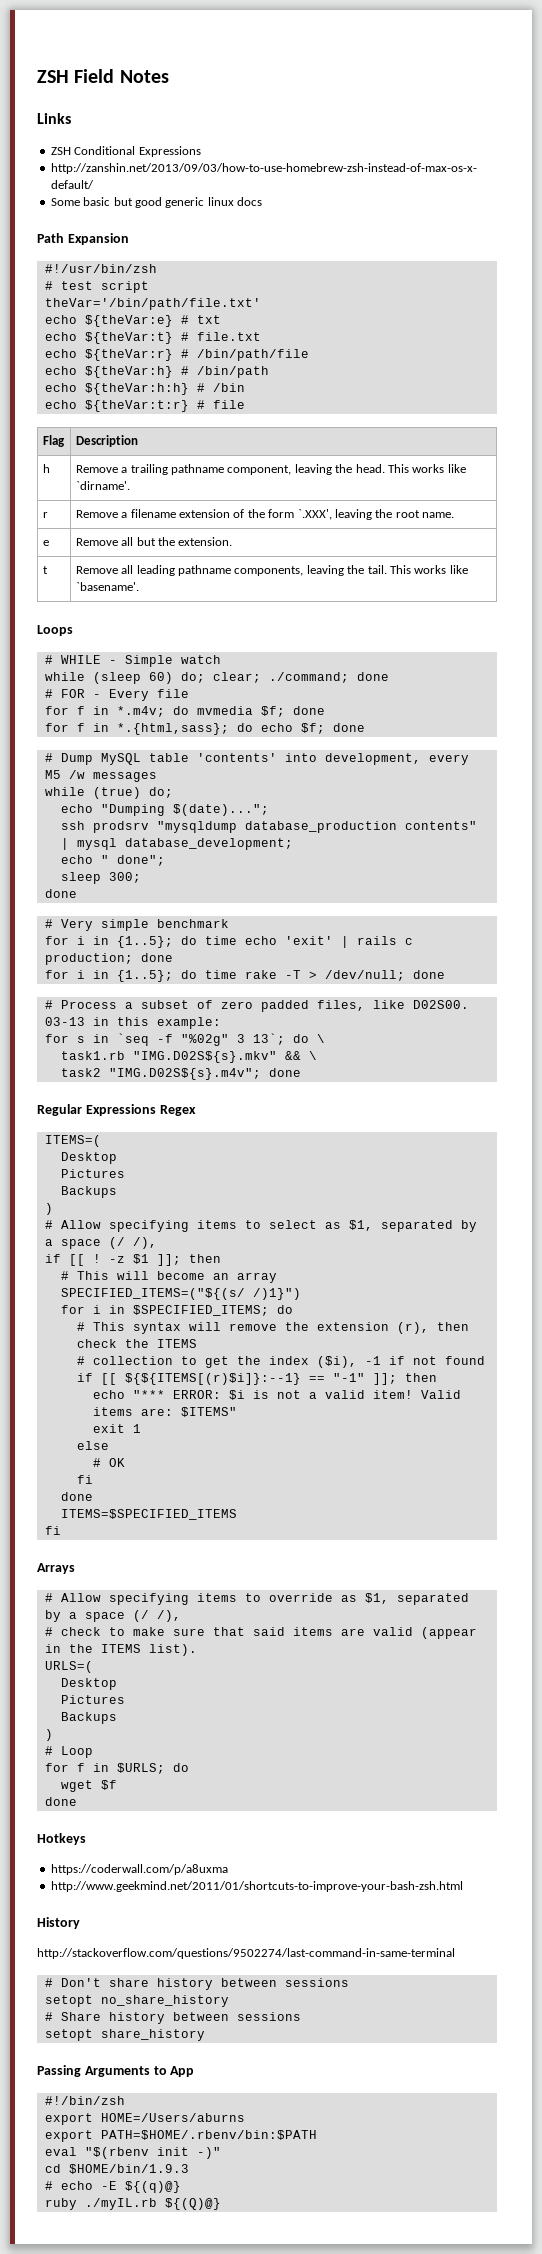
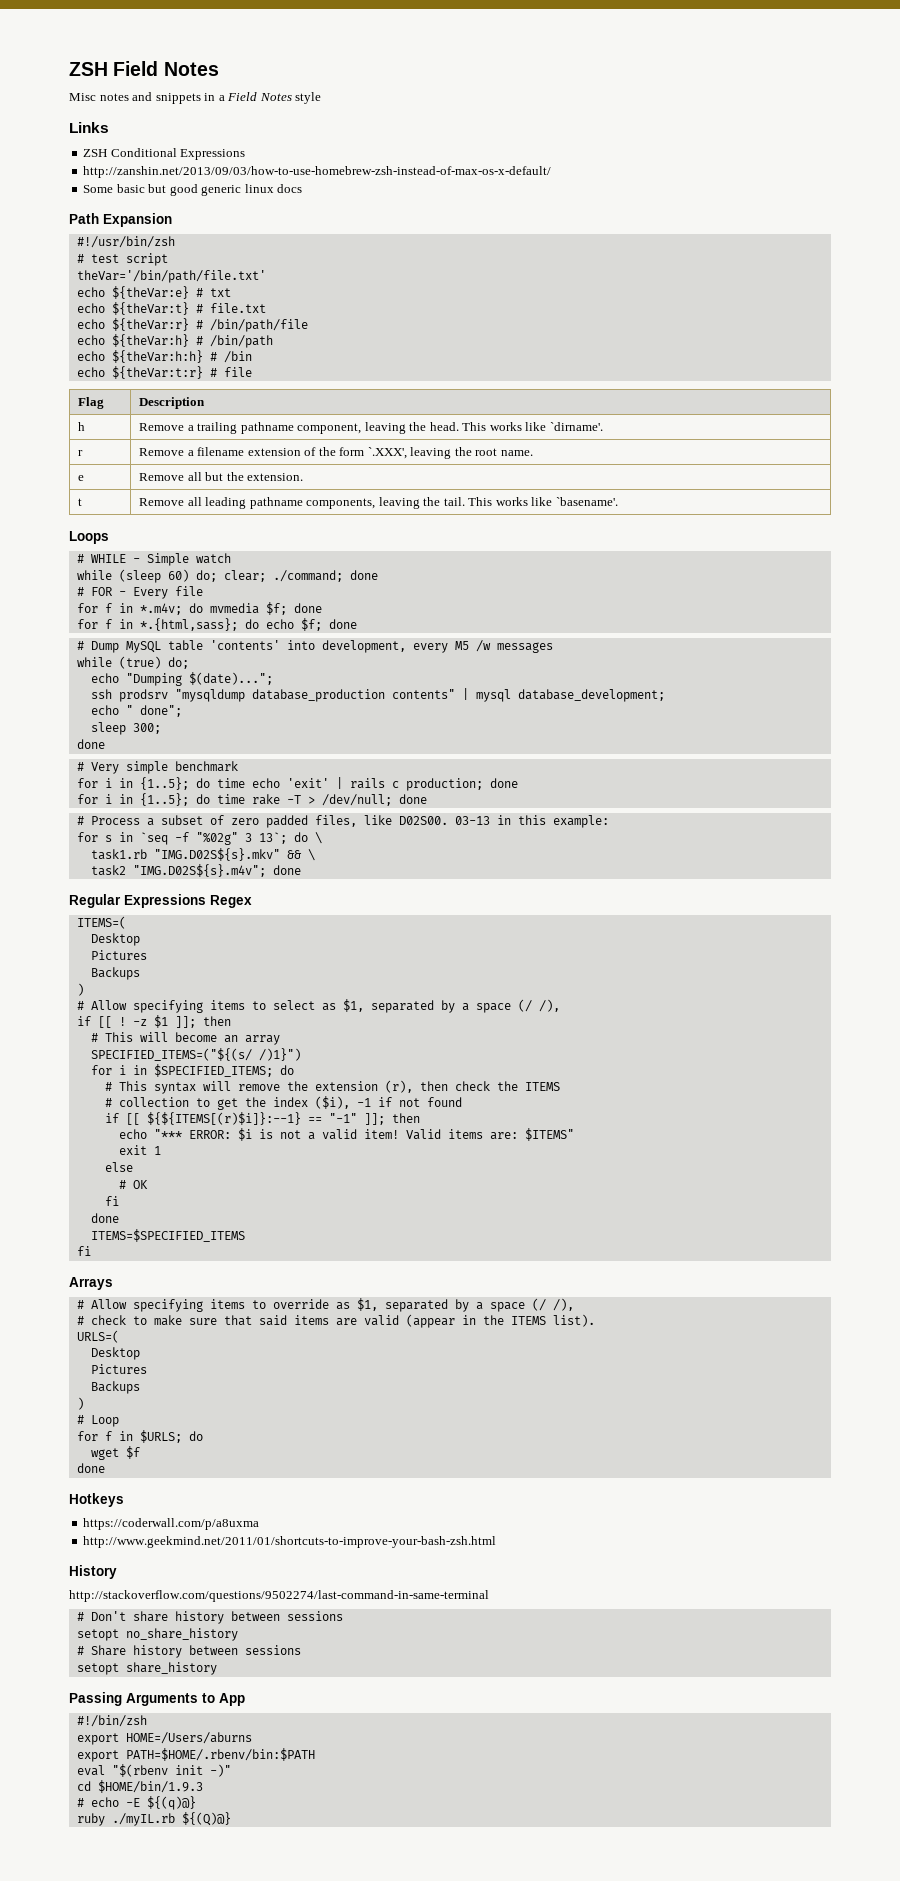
+ Misc notes and snippets in a Field Notes style

